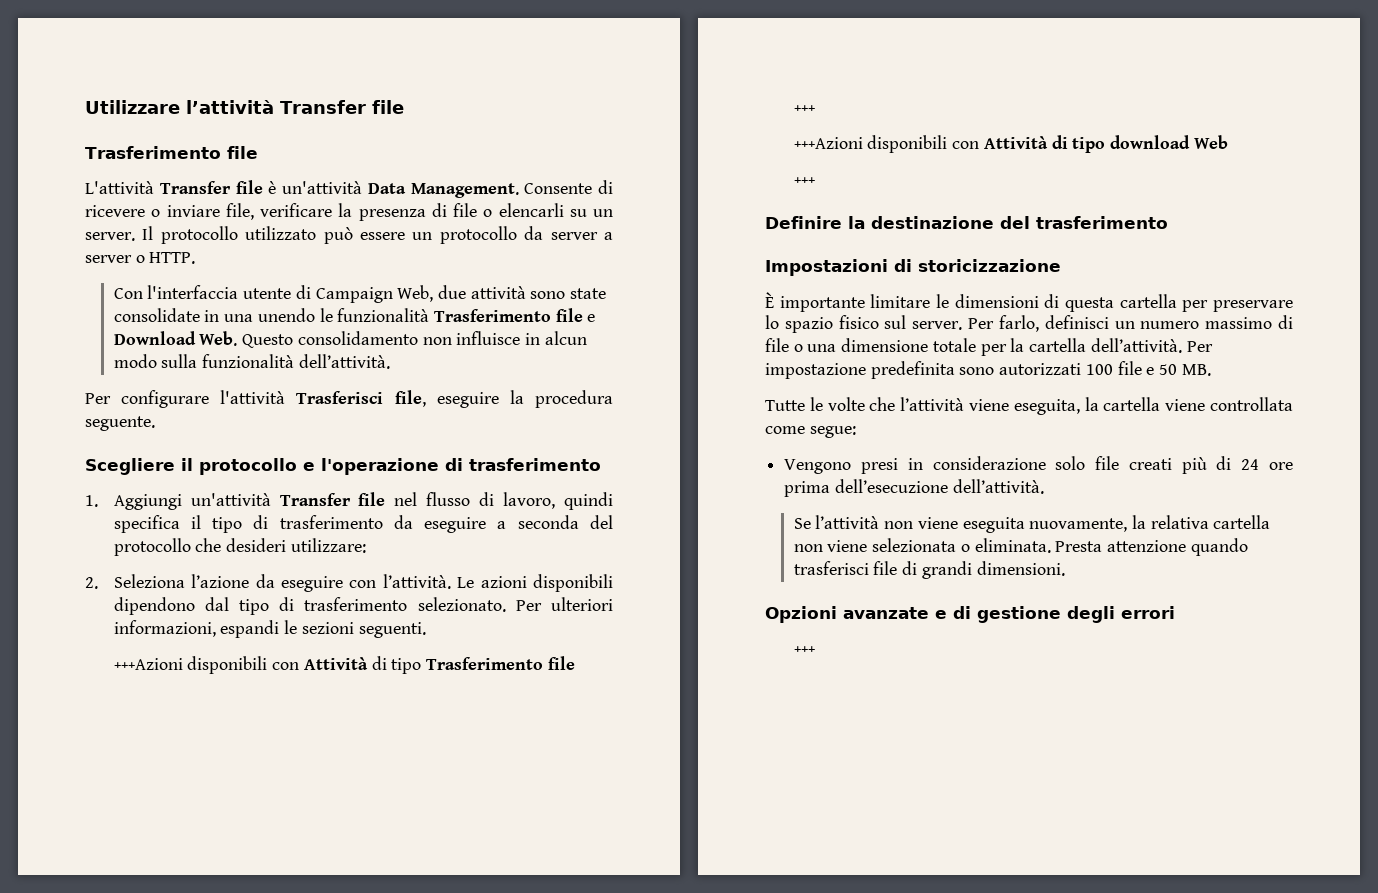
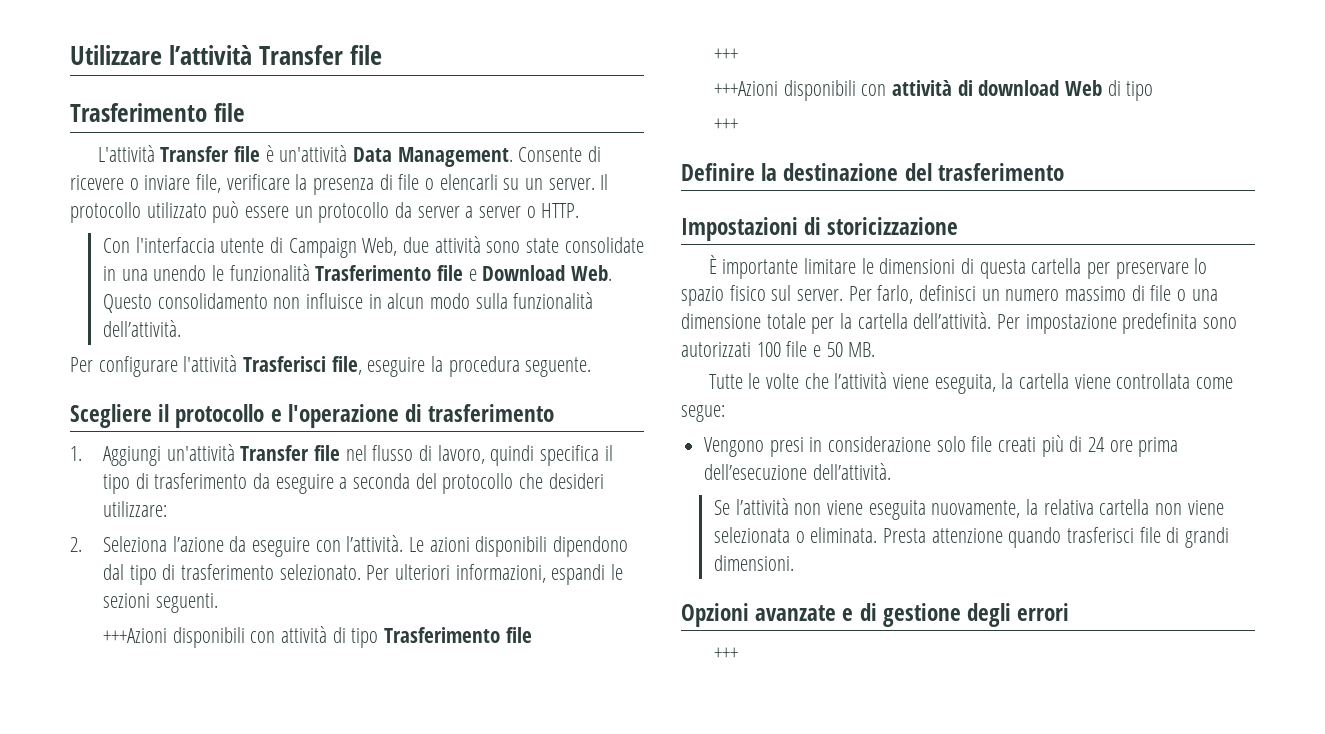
- +++Azioni disponibili con Attività di tipo Trasferimento file
+ +++Azioni disponibili con attività di tipo Trasferimento file
- +++Azioni disponibili con Attività di tipo download Web
+ +++Azioni disponibili con attività di download Web di tipo

